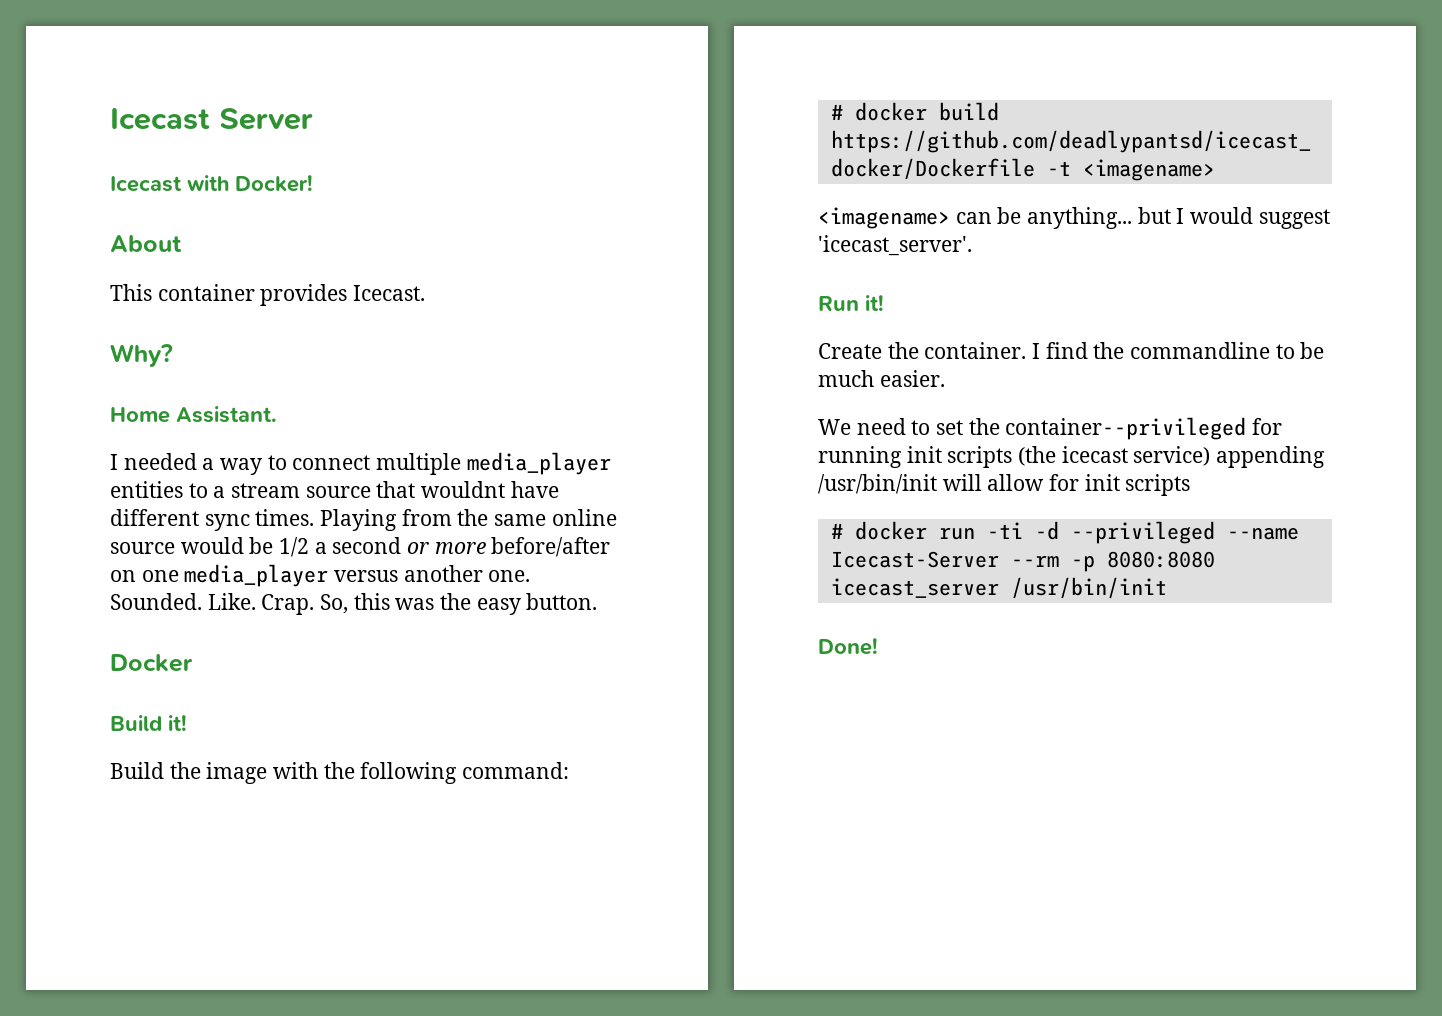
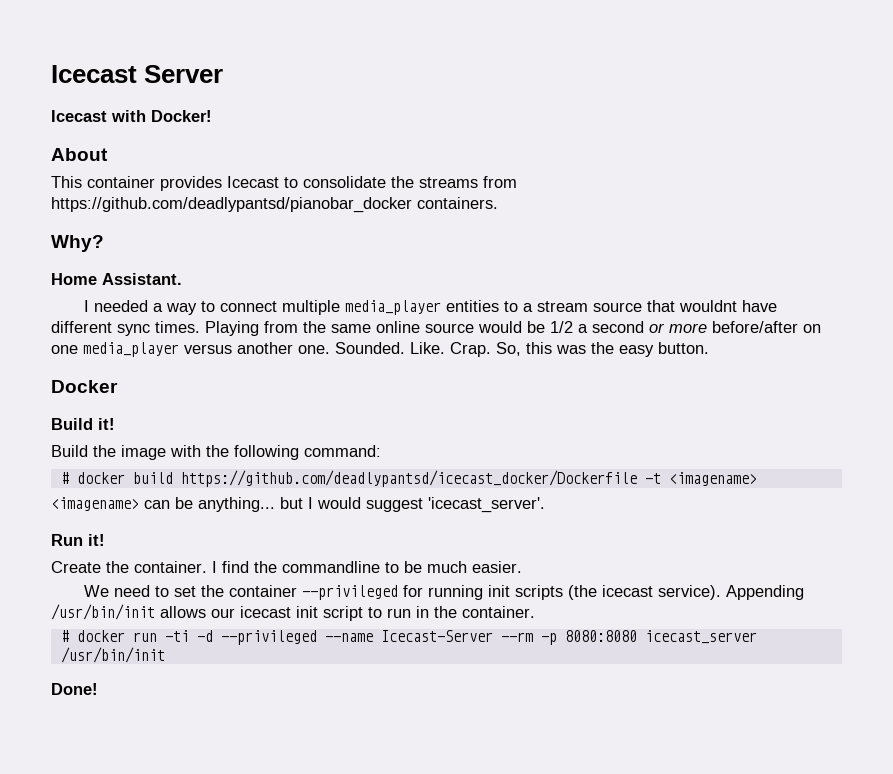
- This container provides Icecast.
+ This container provides Icecast to consolidate the streams from https://github.com/deadlypantsd/pianobar_docker containers.
- We need to set the container--privileged for running init scripts (the icecast service) appending /usr/bin/init will allow for init scripts
+ We need to set the container --privileged for running init scripts (the icecast service). Appending /usr/bin/init allows our icecast init script to run in the container.

